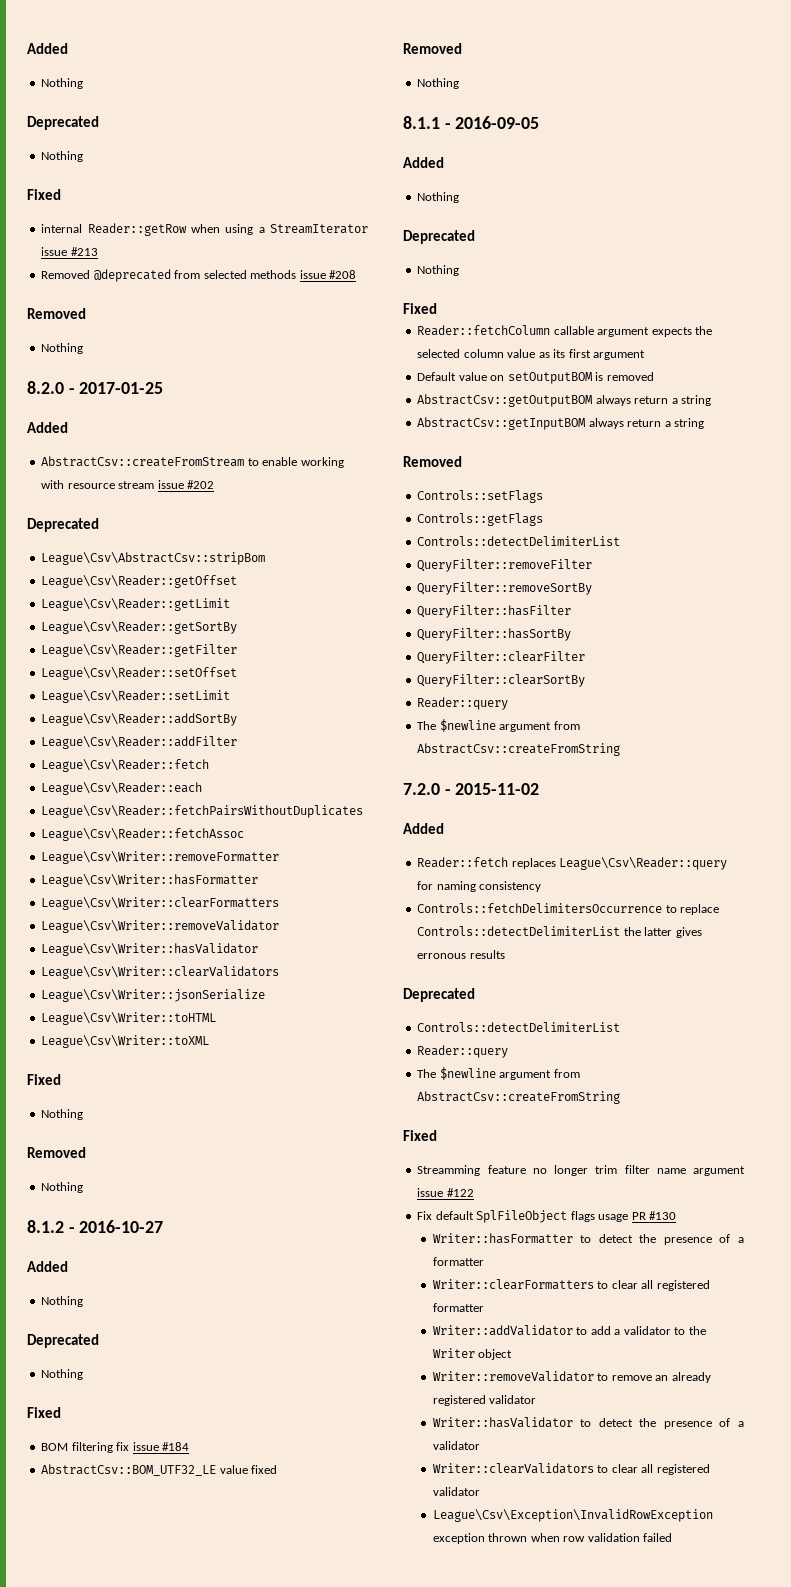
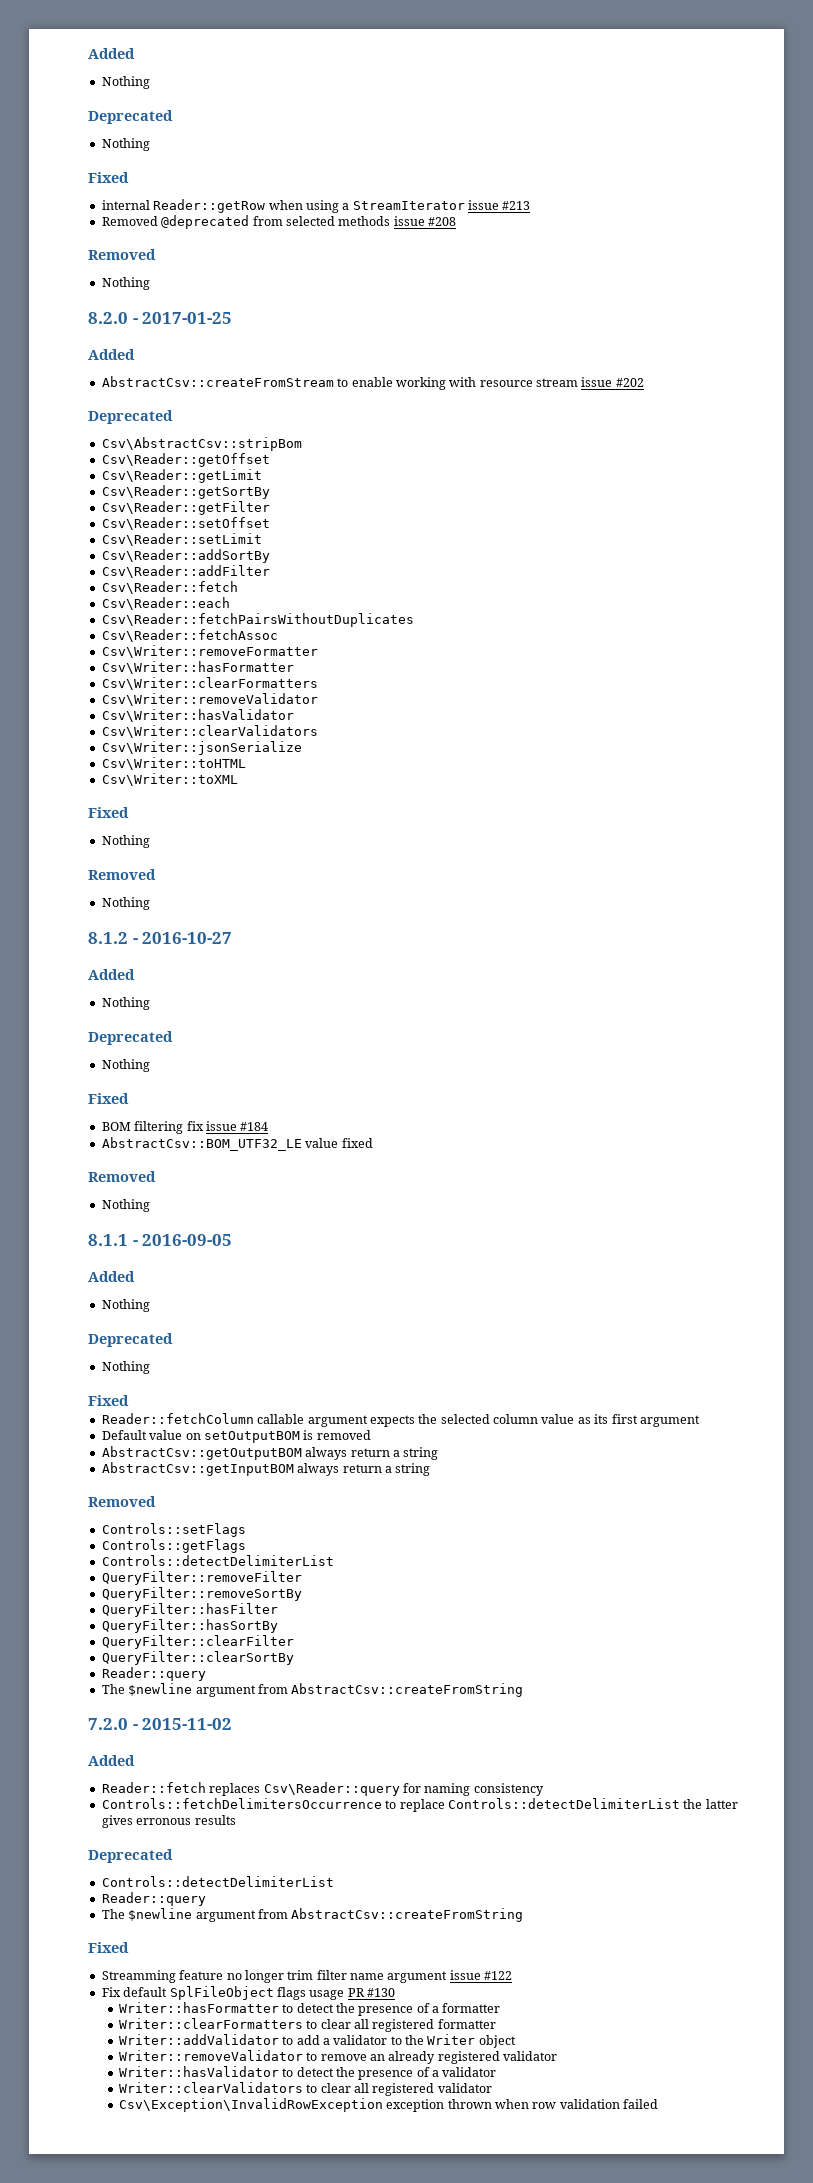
- League\Csv\AbstractCsv::stripBom
- League\Csv\Reader::getOffset
- League\Csv\Reader::getLimit
- League\Csv\Reader::getSortBy
- League\Csv\Reader::getFilter
- League\Csv\Reader::setOffset
- League\Csv\Reader::setLimit
- League\Csv\Reader::addSortBy
- League\Csv\Reader::addFilter
- League\Csv\Reader::fetch
- League\Csv\Reader::each
- League\Csv\Reader::fetchPairsWithoutDuplicates
- League\Csv\Reader::fetchAssoc
- League\Csv\Writer::removeFormatter
- League\Csv\Writer::hasFormatter
- League\Csv\Writer::clearFormatters
- League\Csv\Writer::removeValidator
- League\Csv\Writer::hasValidator
- League\Csv\Writer::clearValidators
- League\Csv\Writer::jsonSerialize
- League\Csv\Writer::toHTML
- League\Csv\Writer::toXML
+ Csv\AbstractCsv::stripBom
+ Csv\Reader::getOffset
+ Csv\Reader::getLimit
+ Csv\Reader::getSortBy
+ Csv\Reader::getFilter
+ Csv\Reader::setOffset
+ Csv\Reader::setLimit
+ Csv\Reader::addSortBy
+ Csv\Reader::addFilter
+ Csv\Reader::fetch
+ Csv\Reader::each
+ Csv\Reader::fetchPairsWithoutDuplicates
+ Csv\Reader::fetchAssoc
+ Csv\Writer::removeFormatter
+ Csv\Writer::hasFormatter
+ Csv\Writer::clearFormatters
+ Csv\Writer::removeValidator
+ Csv\Writer::hasValidator
+ Csv\Writer::clearValidators
+ Csv\Writer::jsonSerialize
+ Csv\Writer::toHTML
+ Csv\Writer::toXML
- Reader::fetch replaces League\Csv\Reader::query for naming consistency
+ Reader::fetch replaces Csv\Reader::query for naming consistency
- League\Csv\Exception\InvalidRowException exception thrown when row validation failed
+ Csv\Exception\InvalidRowException exception thrown when row validation failed

